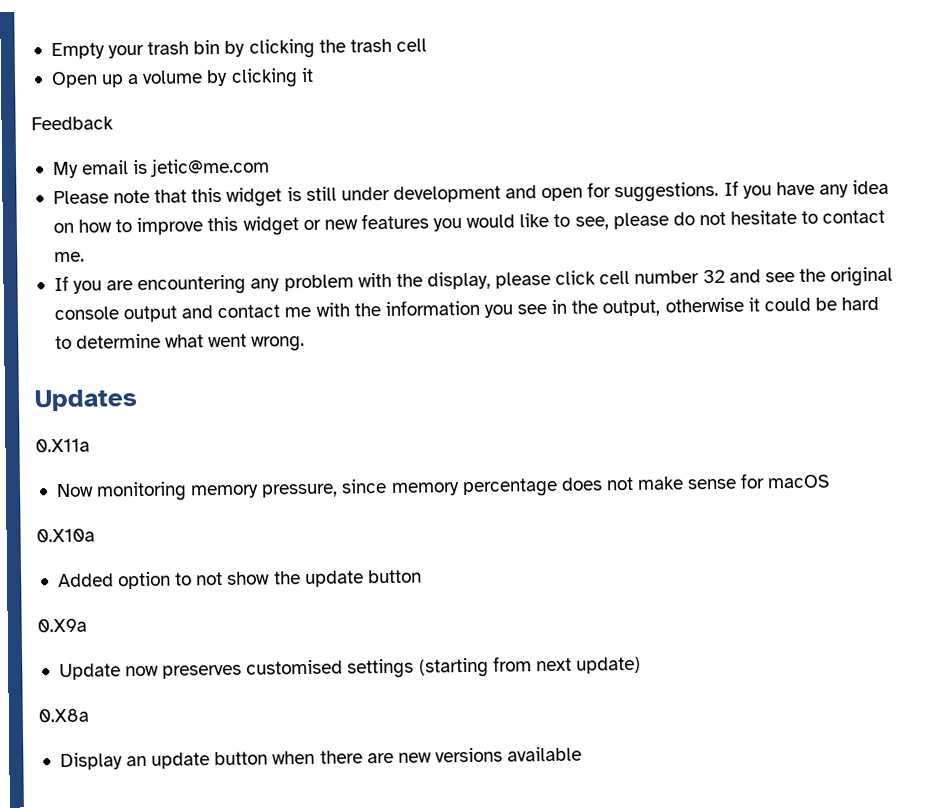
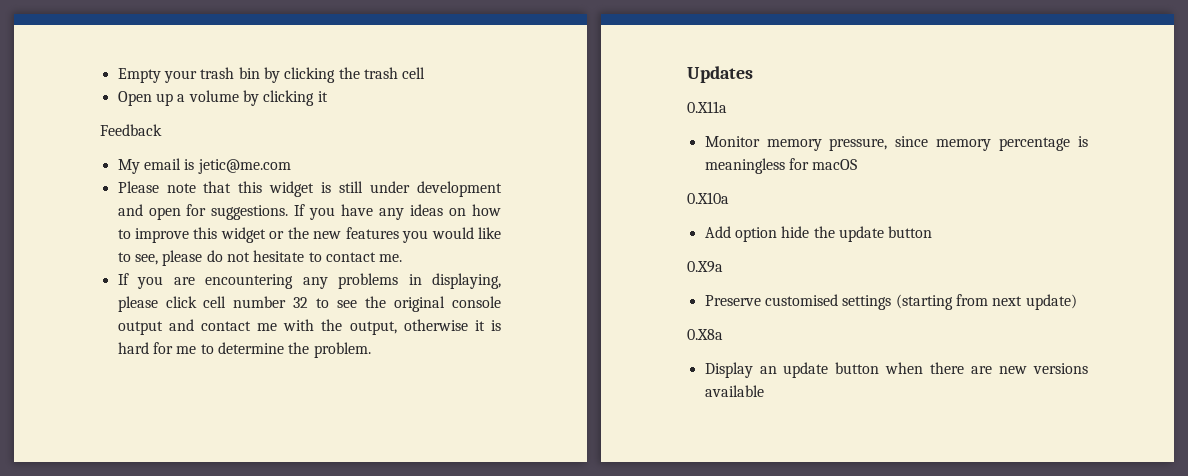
- If you have any idea on how to improve this widget or new features you would like to see, please do not hesitate to contact me.
+ If you have any ideas on how to improve this widget or the new features you would like to see, please do not hesitate to contact me.
- If you are encountering any problem with the display, please click cell number 32 and see the original console output and contact me with the information you see in the output, otherwise it could be hard to determine what went wrong.
+ If you are encountering any problems in displaying, please click cell number 32 to see the original console output and contact me with the output, otherwise it is hard for me to determine the problem.
- Now monitoring memory pressure, since memory percentage does not make sense for macOS
+ Monitor memory pressure, since memory percentage is meaningless for macOS
- Added option to not show the update button
+ Add option hide the update button
- Update now preserves customised settings (starting from next update)
+ Preserve customised settings (starting from next update)

